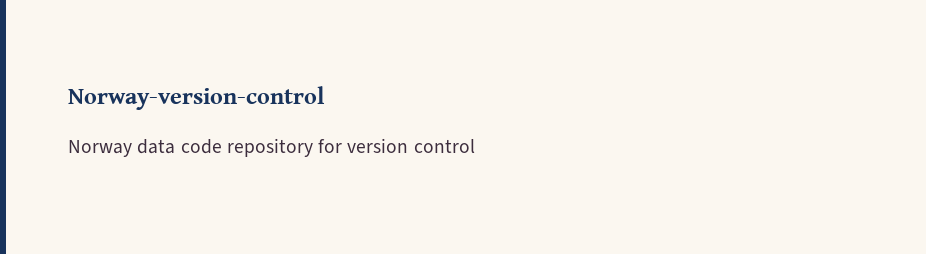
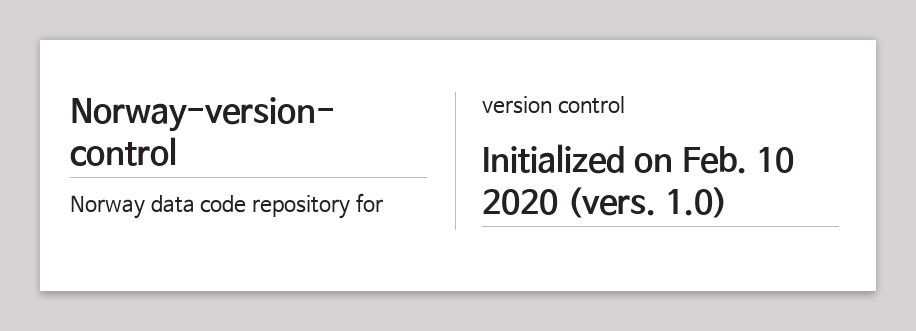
+ Initialized on Feb. 10 2020 (vers. 1.0)

